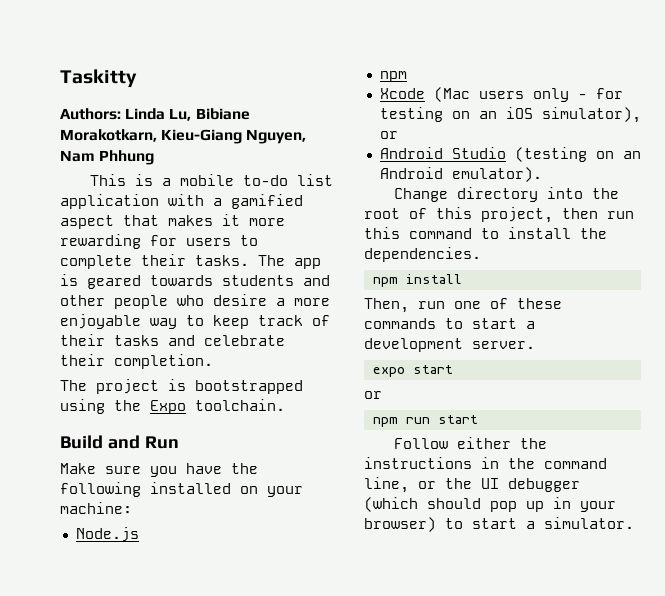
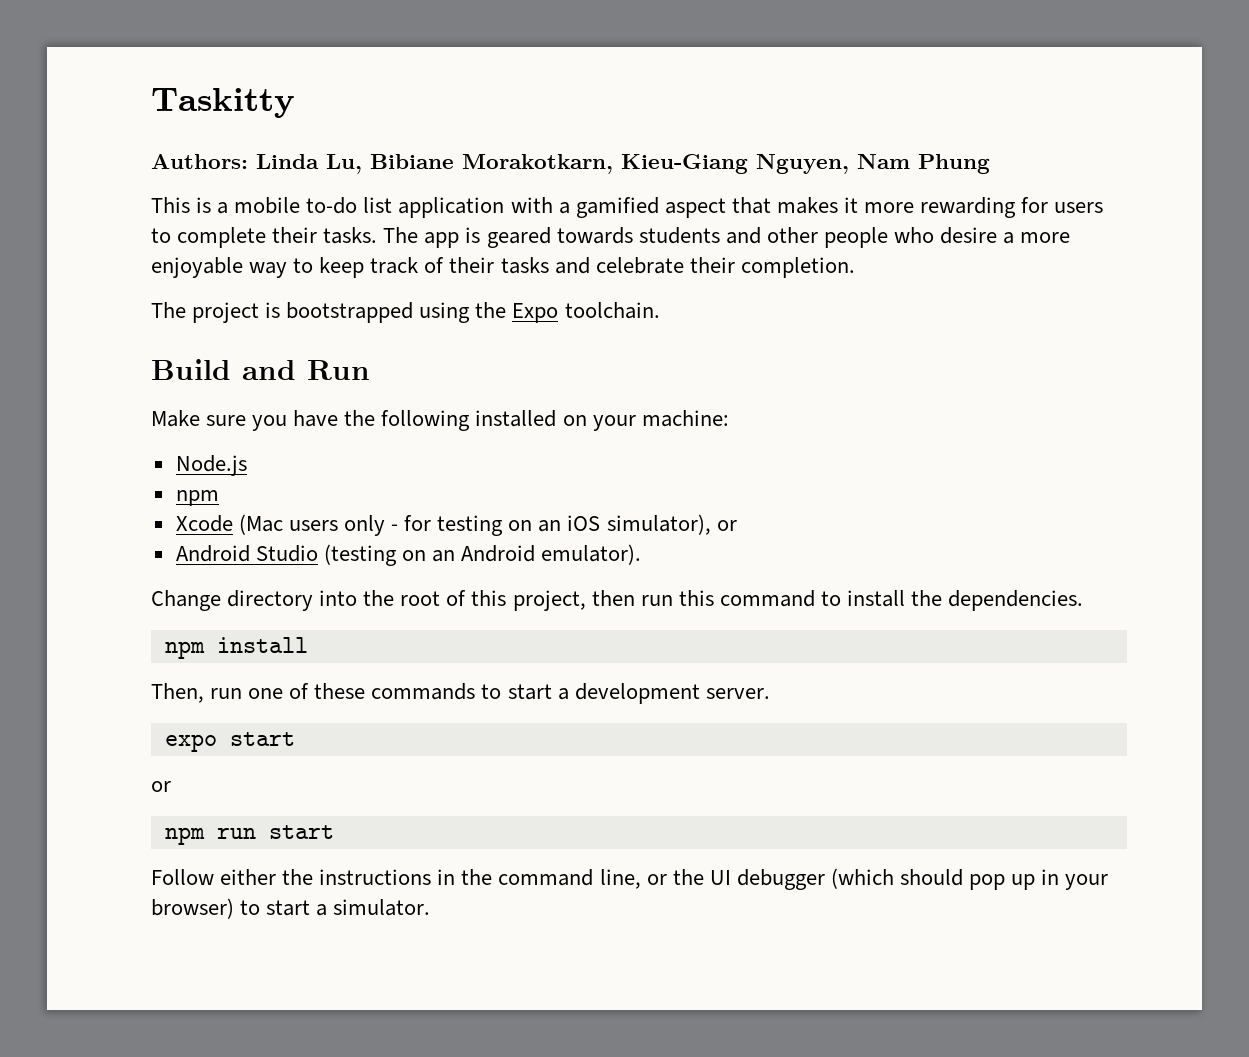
- Authors: Linda Lu, Bibiane Morakotkarn, Kieu-Giang Nguyen, Nam Phhung
+ Authors: Linda Lu, Bibiane Morakotkarn, Kieu-Giang Nguyen, Nam Phung

